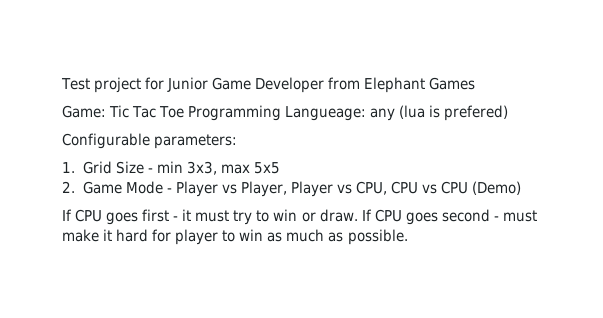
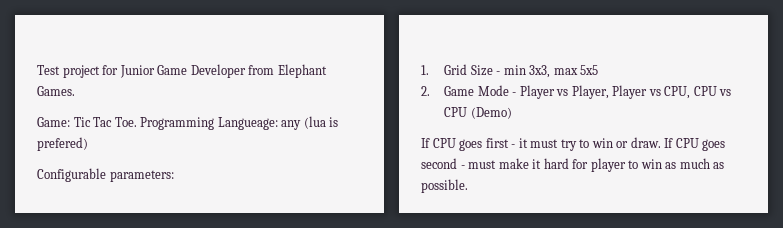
- Test project for Junior Game Developer from Elephant Games
+ Test project for Junior Game Developer from Elephant Games.
- Game: Tic Tac Toe Programming Langueage: any (lua is prefered)
+ Game: Tic Tac Toe. Programming Langueage: any (lua is prefered)

